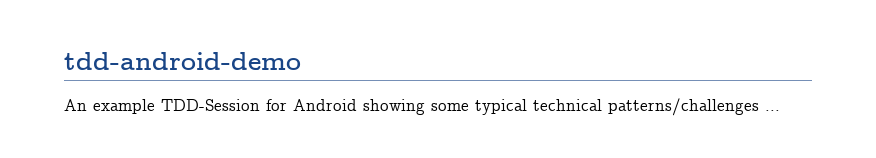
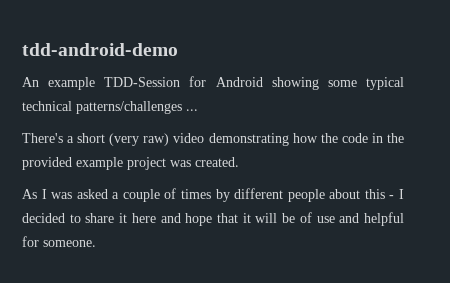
+ There's a short (very raw) video demonstrating how the code in the provided example project was created.
+ As I was asked a couple of times by different people about this - I decided to share it here and hope that it will be of use and helpful for someone.

